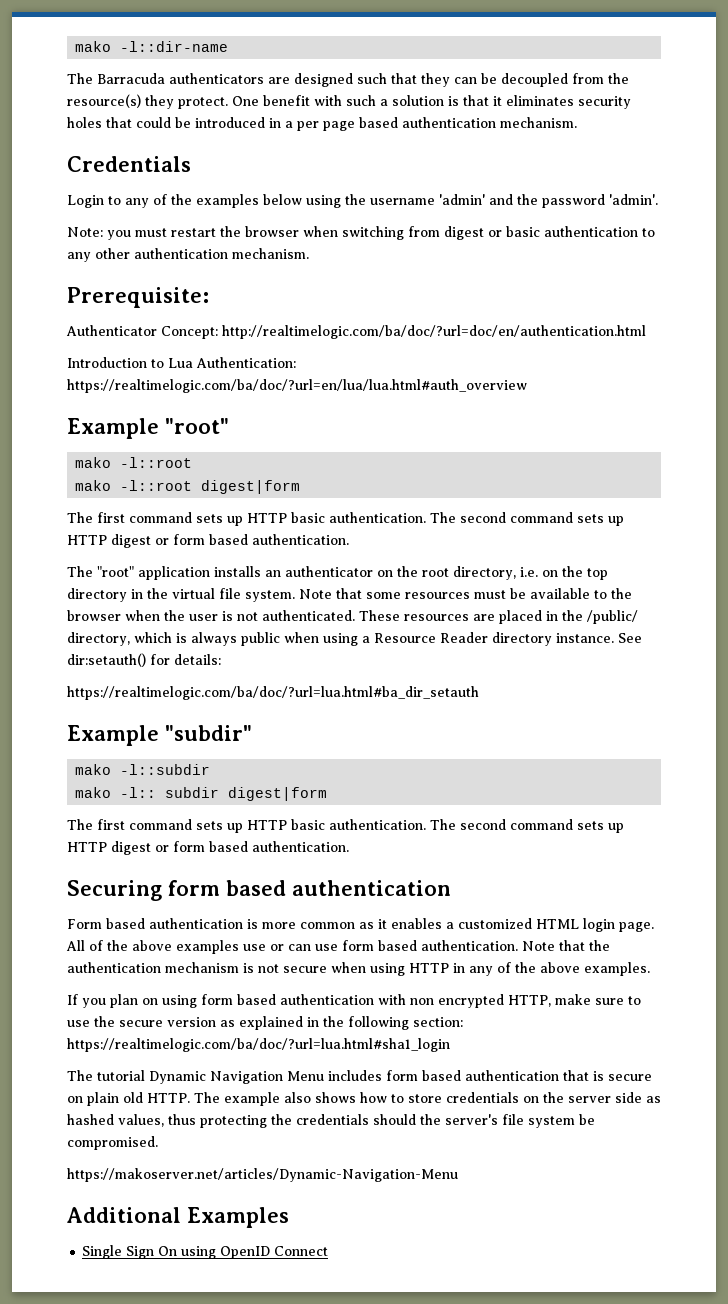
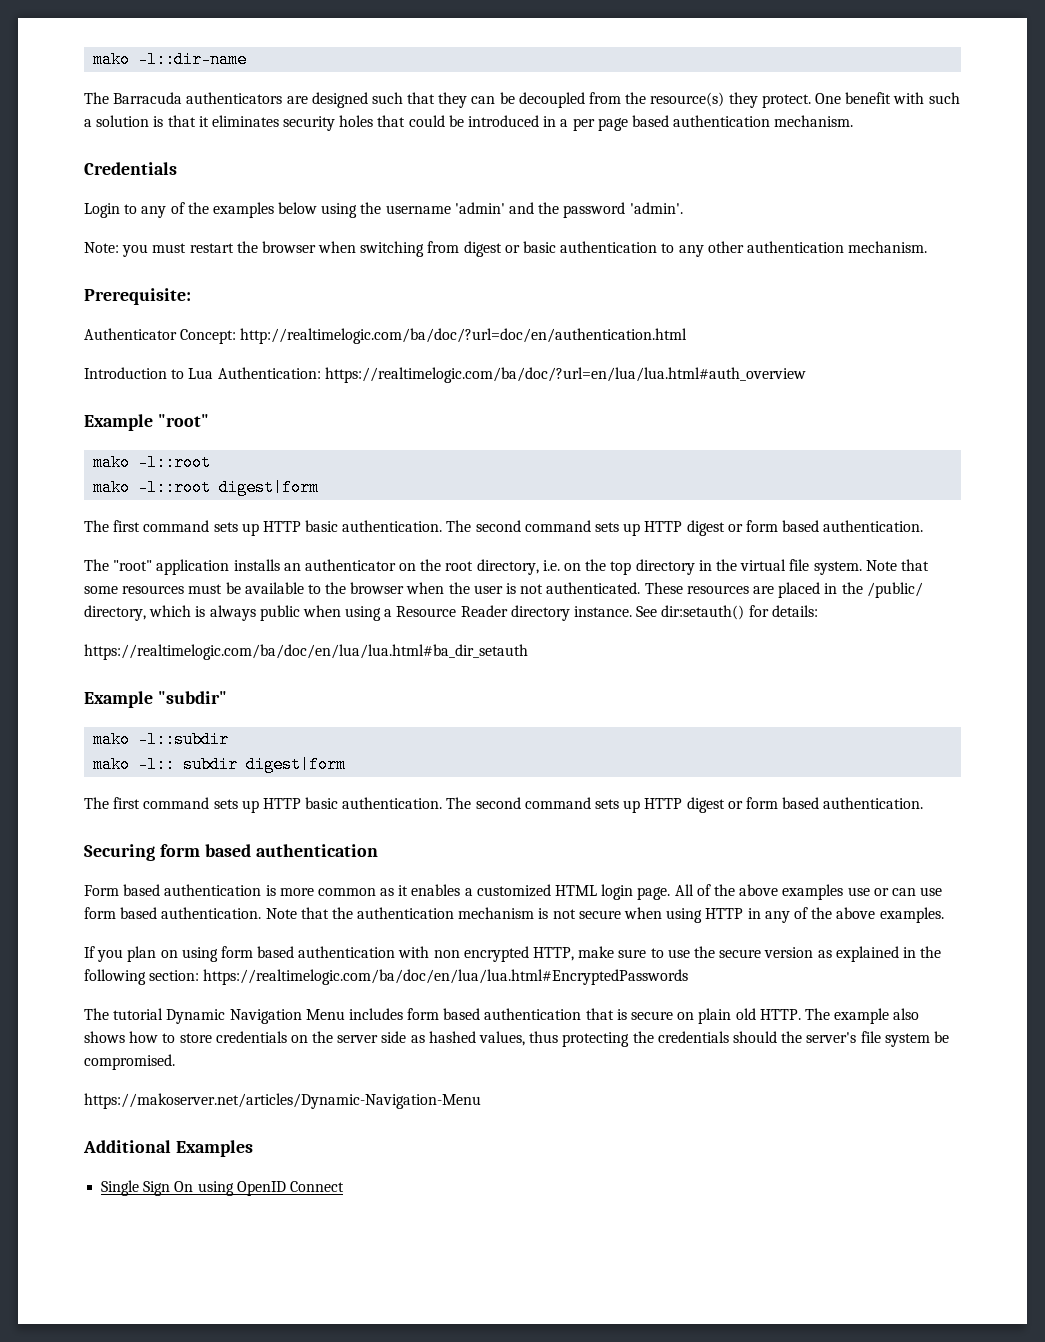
- https://realtimelogic.com/ba/doc/?url=lua.html#ba_dir_setauth
+ https://realtimelogic.com/ba/doc/en/lua/lua.html#ba_dir_setauth
- If you plan on using form based authentication with non encrypted HTTP, make sure to use the secure version as explained in the following section: https://realtimelogic.com/ba/doc/?url=lua.html#sha1_login
+ If you plan on using form based authentication with non encrypted HTTP, make sure to use the secure version as explained in the following section: https://realtimelogic.com/ba/doc/en/lua/lua.html#EncryptedPasswords

